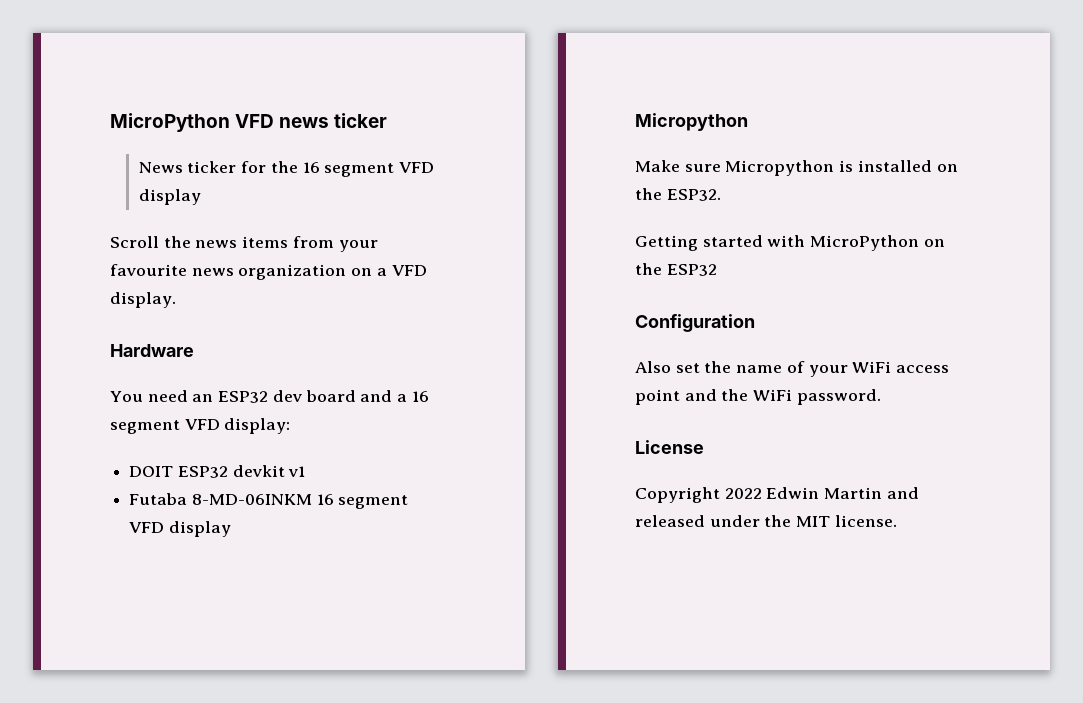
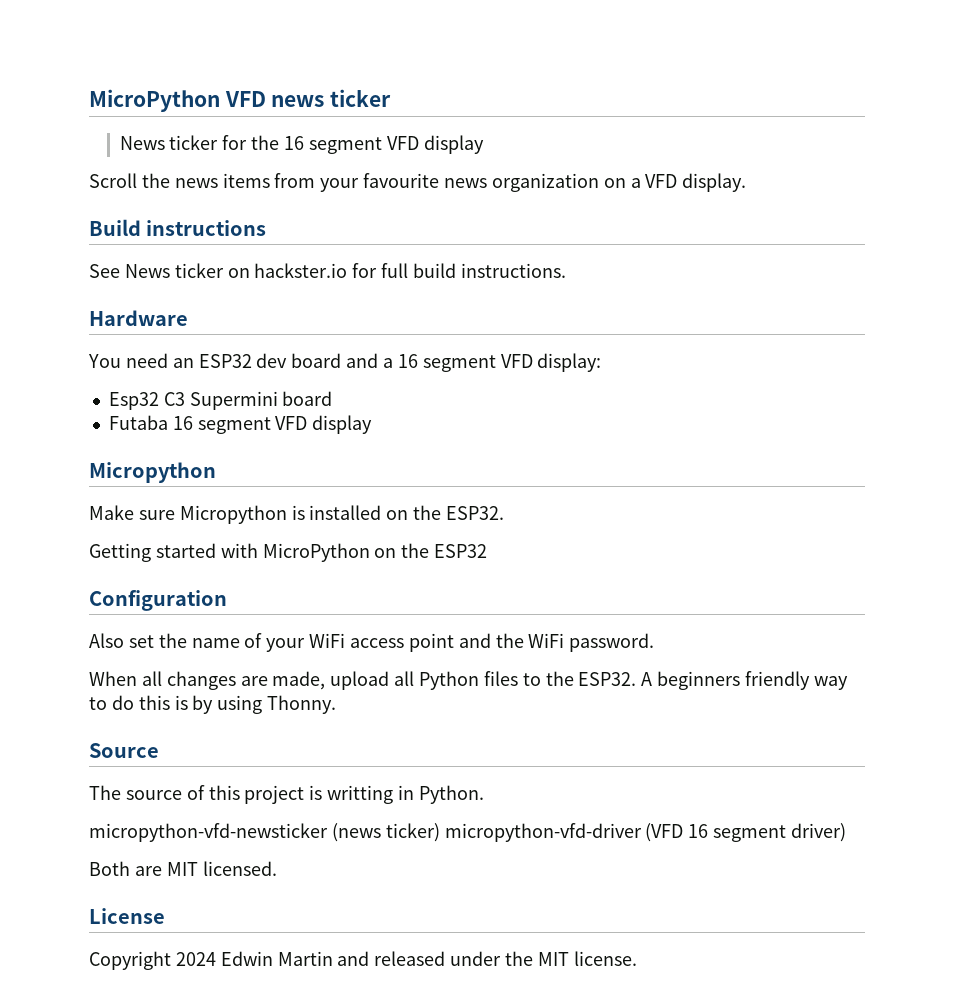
+ Build instructions
+ See News ticker on hackster.io for full build instructions.
- DOIT ESP32 devkit v1
+ Esp32 C3 Supermini board
- Futaba 8-MD-06INKM 16 segment VFD display
+ Futaba 16 segment VFD display
+ When all changes are made, upload all Python files to the ESP32. A beginners friendly way to do this is by using Thonny.
+ Source
+ The source of this project is writting in Python.
+ micropython-vfd-newsticker (news ticker) micropython-vfd-driver (VFD 16 segment driver)
+ Both are MIT licensed.
- Copyright 2022 Edwin Martin and released under the MIT license.
+ Copyright 2024 Edwin Martin and released under the MIT license.

